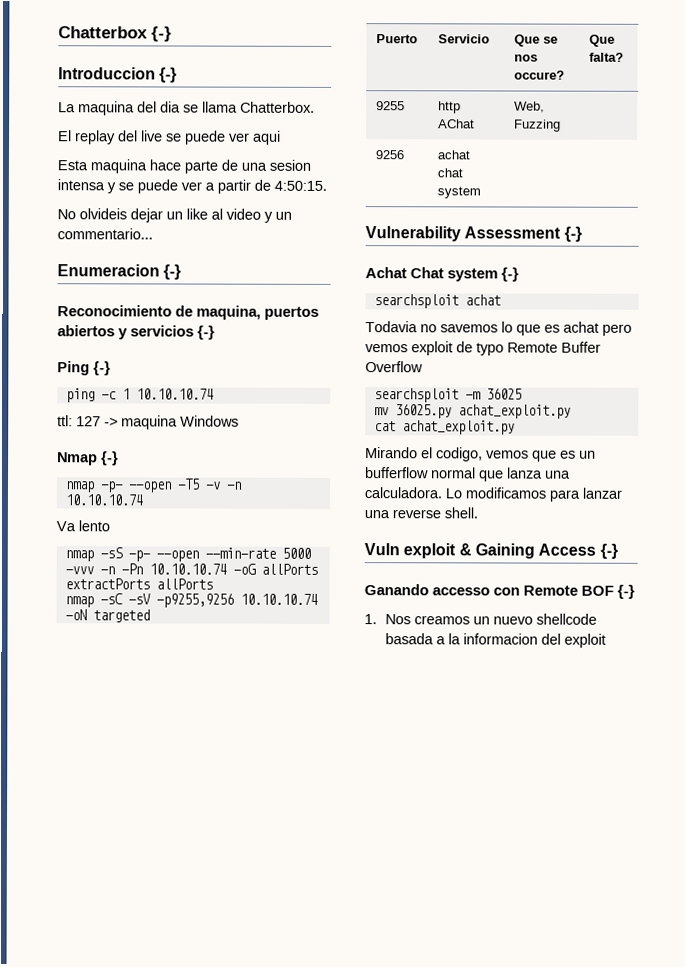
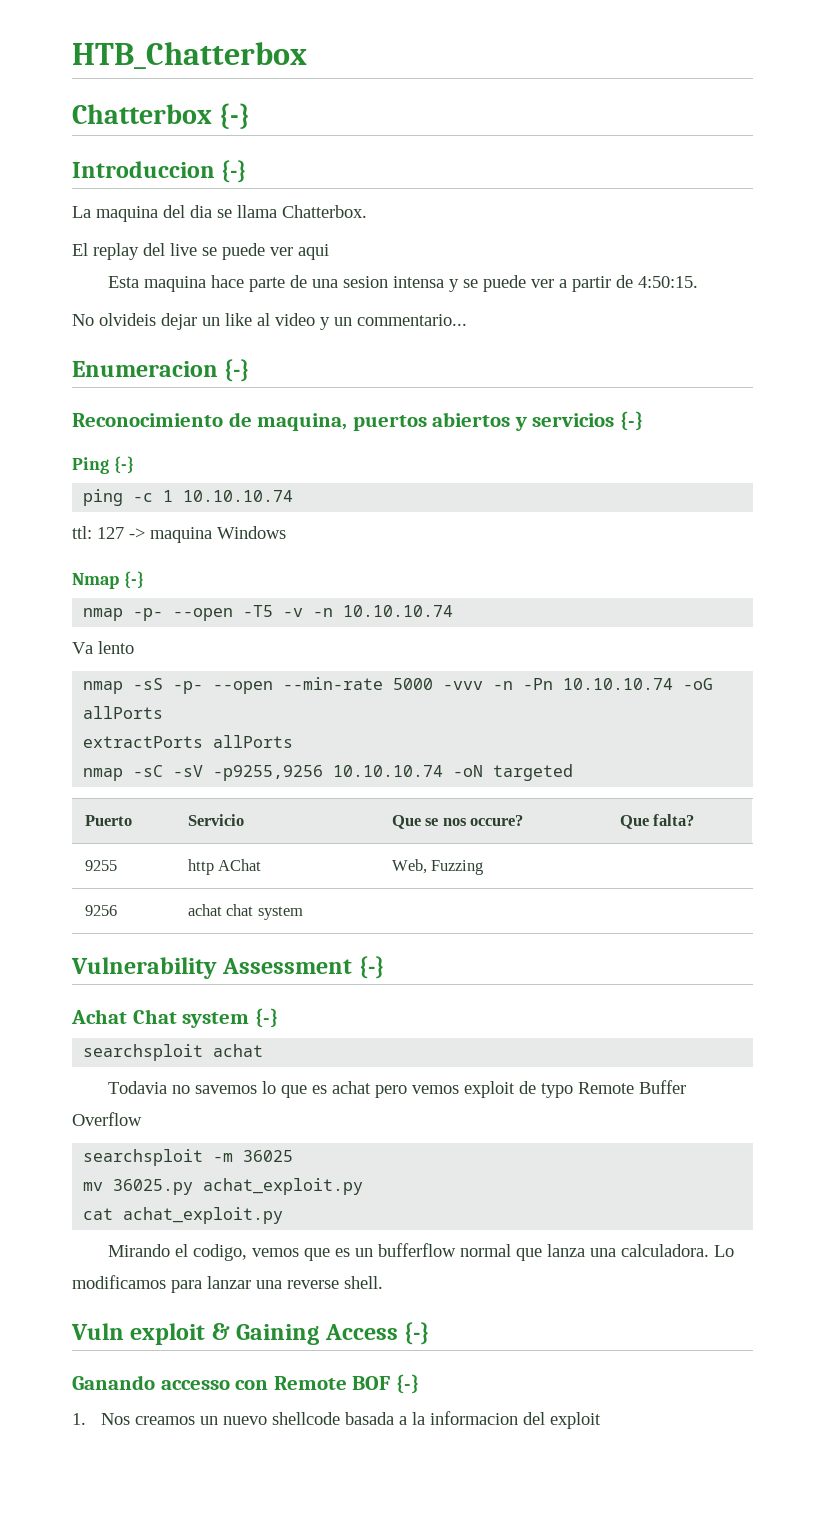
+ HTB_Chatterbox

